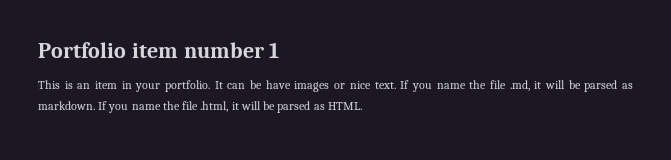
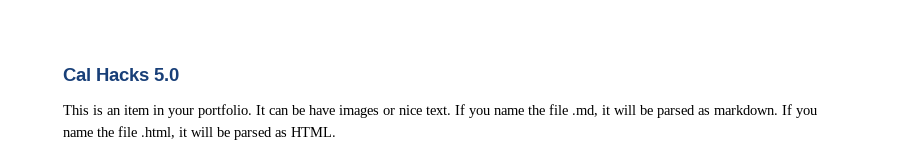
- Portfolio item number 1
+ Cal Hacks 5.0

